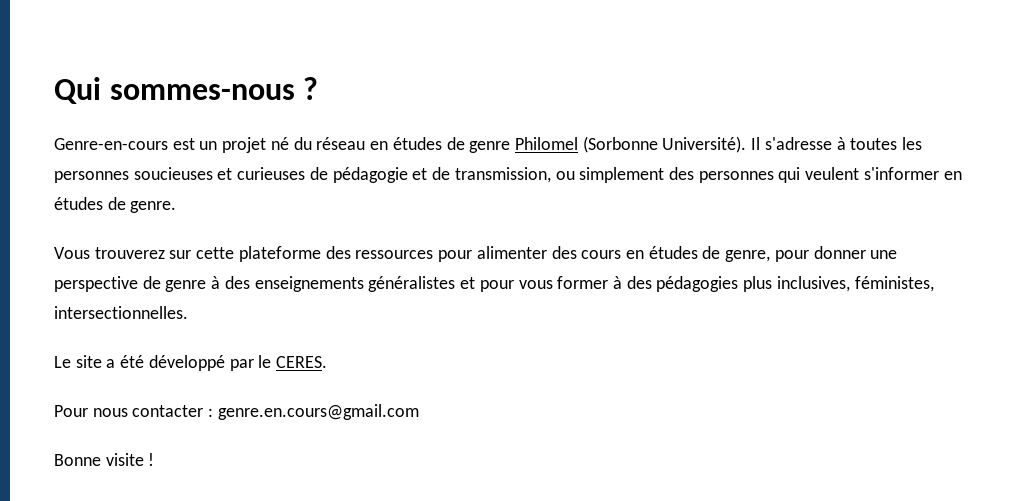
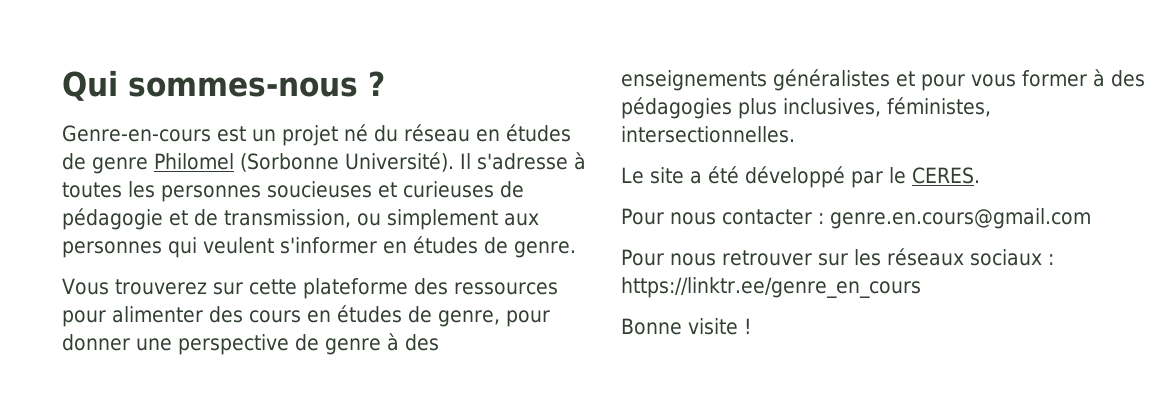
- Il s'adresse à toutes les personnes soucieuses et curieuses de pédagogie et de transmission, ou simplement des personnes qui veulent s'informer en études de genre.
+ Il s'adresse à toutes les personnes soucieuses et curieuses de pédagogie et de transmission, ou simplement aux personnes qui veulent s'informer en études de genre.
+ Pour nous retrouver sur les réseaux sociaux : https://linktr.ee/genre_en_cours

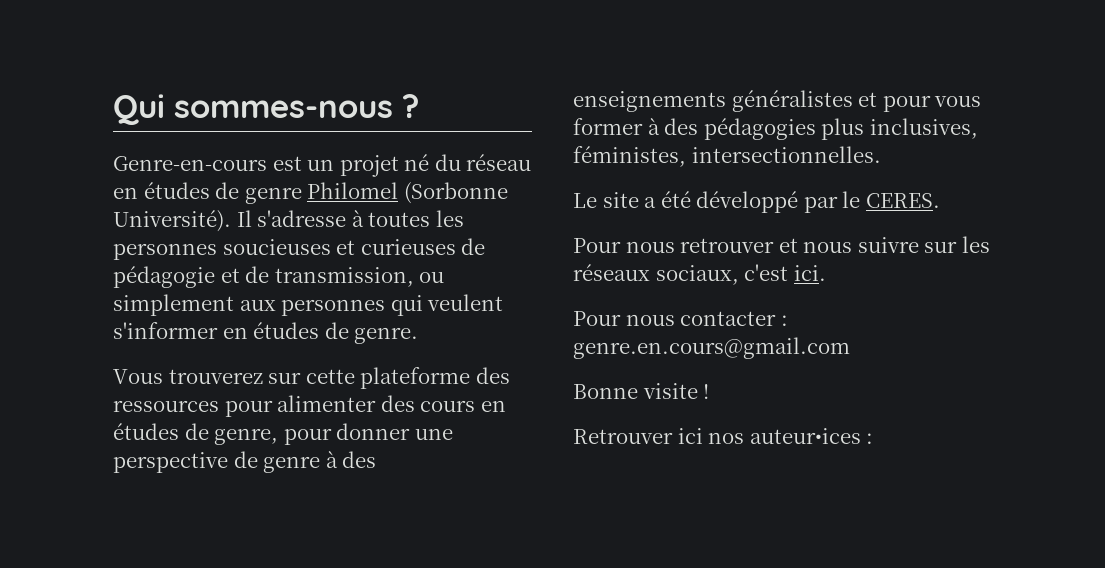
+ Pour nous retrouver et nous suivre sur les réseaux sociaux, c'est ici.
- Pour nous retrouver sur les réseaux sociaux : https://linktr.ee/genre_en_cours
  Bonne visite !
+ Retrouver ici nos auteur•ices :

